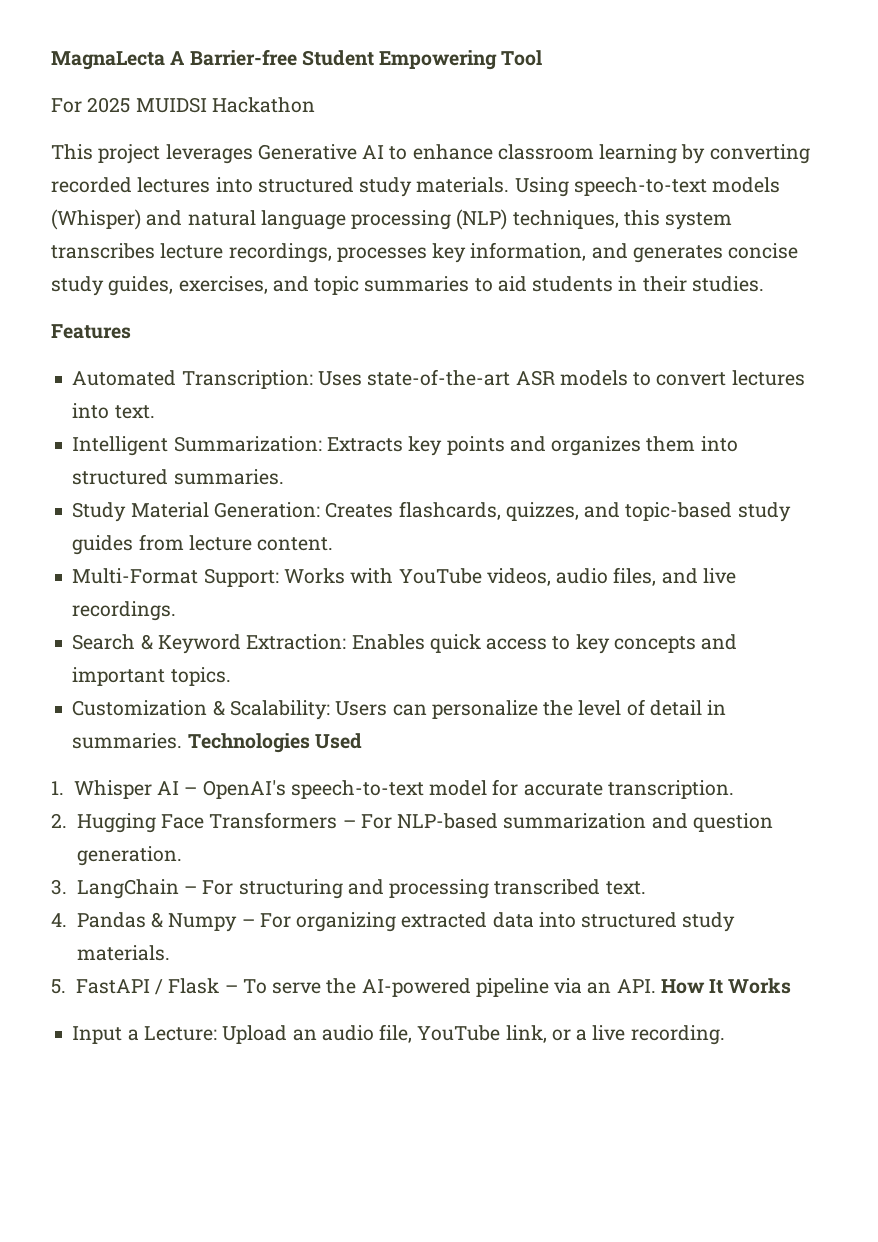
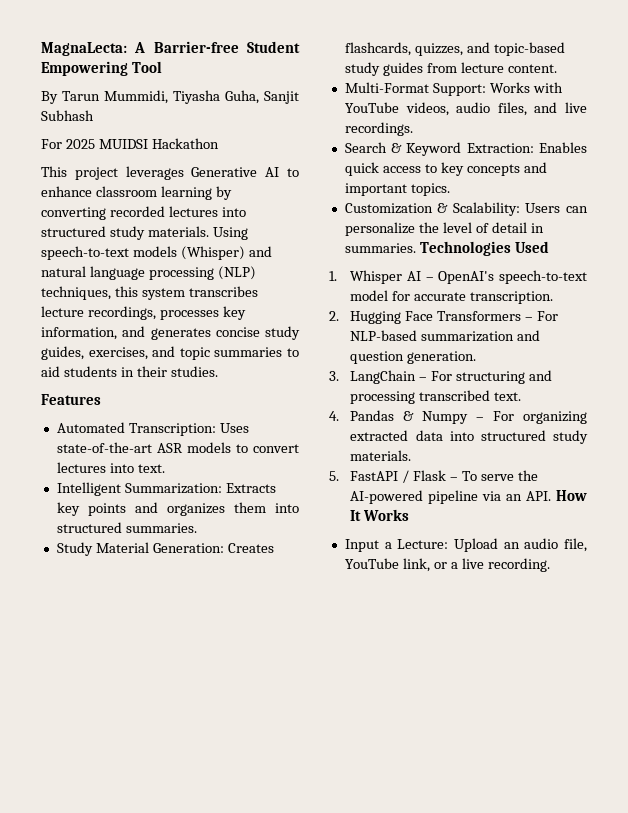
- MagnaLecta A Barrier-free Student Empowering Tool
+ MagnaLecta: A Barrier-free Student Empowering Tool
+ By Tarun Mummidi, Tiyasha Guha, Sanjit Subhash

